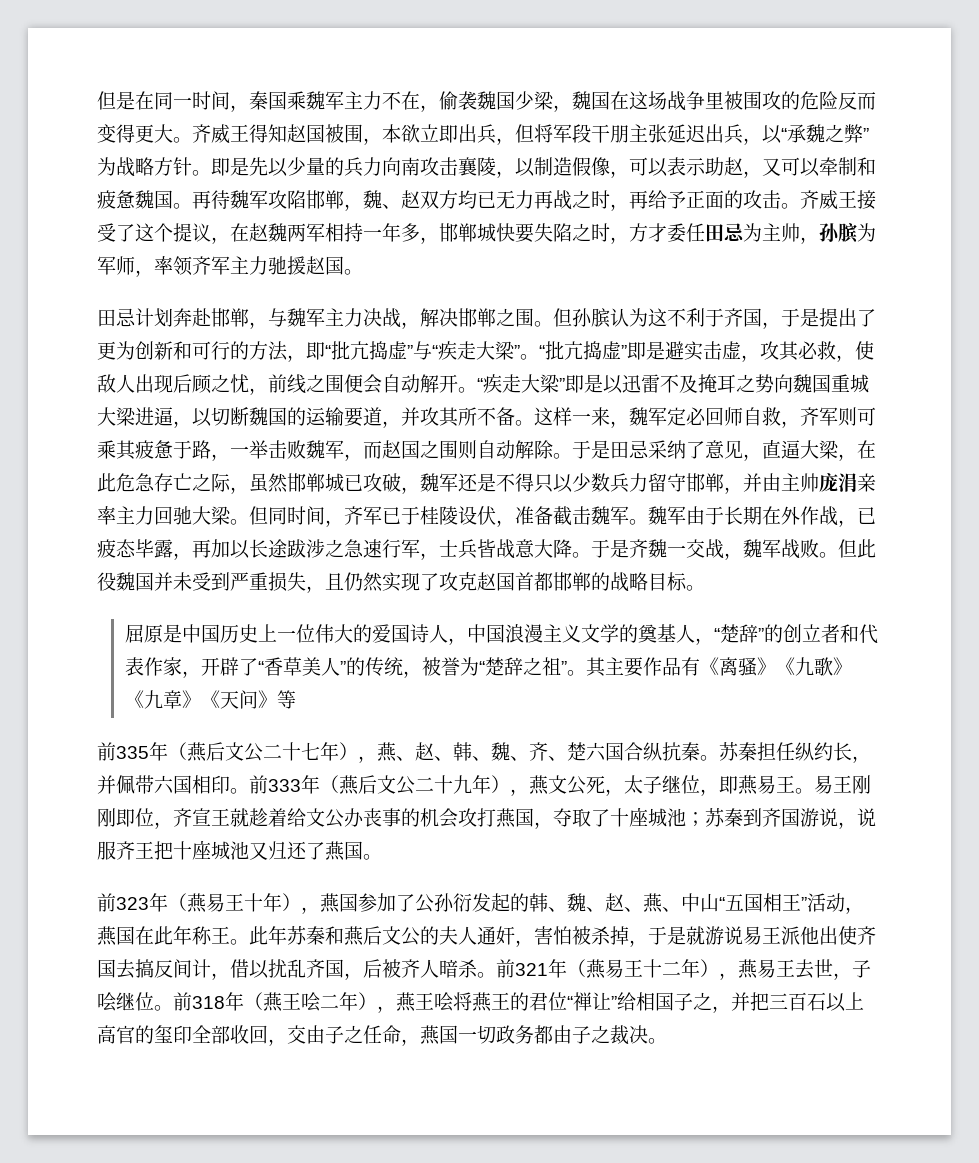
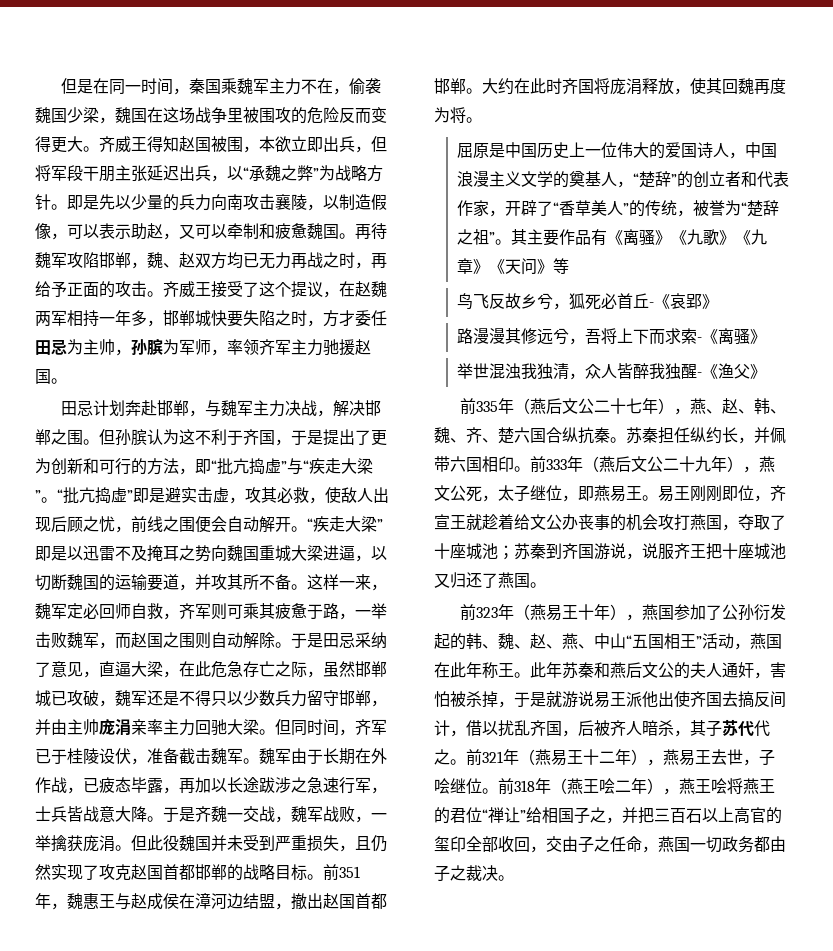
- 于是齐魏一交战，魏军战败。
+ 于是齐魏一交战，魏军战败，一举擒获庞涓。
+ 前351年，魏惠王与赵成侯在漳河边结盟，撤出赵国首都邯郸。大约在此时齐国将庞涓释放，使其回魏再度为将。
+ 鸟飞反故乡兮，狐死必首丘-《哀郢》
+ 路漫漫其修远兮，吾将上下而求索-《离骚》
+ 举世混浊我独清，众人皆醉我独醒-《渔父》
- 此年苏秦和燕后文公的夫人通奸，害怕被杀掉，于是就游说易王派他出使齐国去搞反间计，借以扰乱齐国，后被齐人暗杀。
+ 此年苏秦和燕后文公的夫人通奸，害怕被杀掉，于是就游说易王派他出使齐国去搞反间计，借以扰乱齐国，后被齐人暗杀，其子苏代代之。

